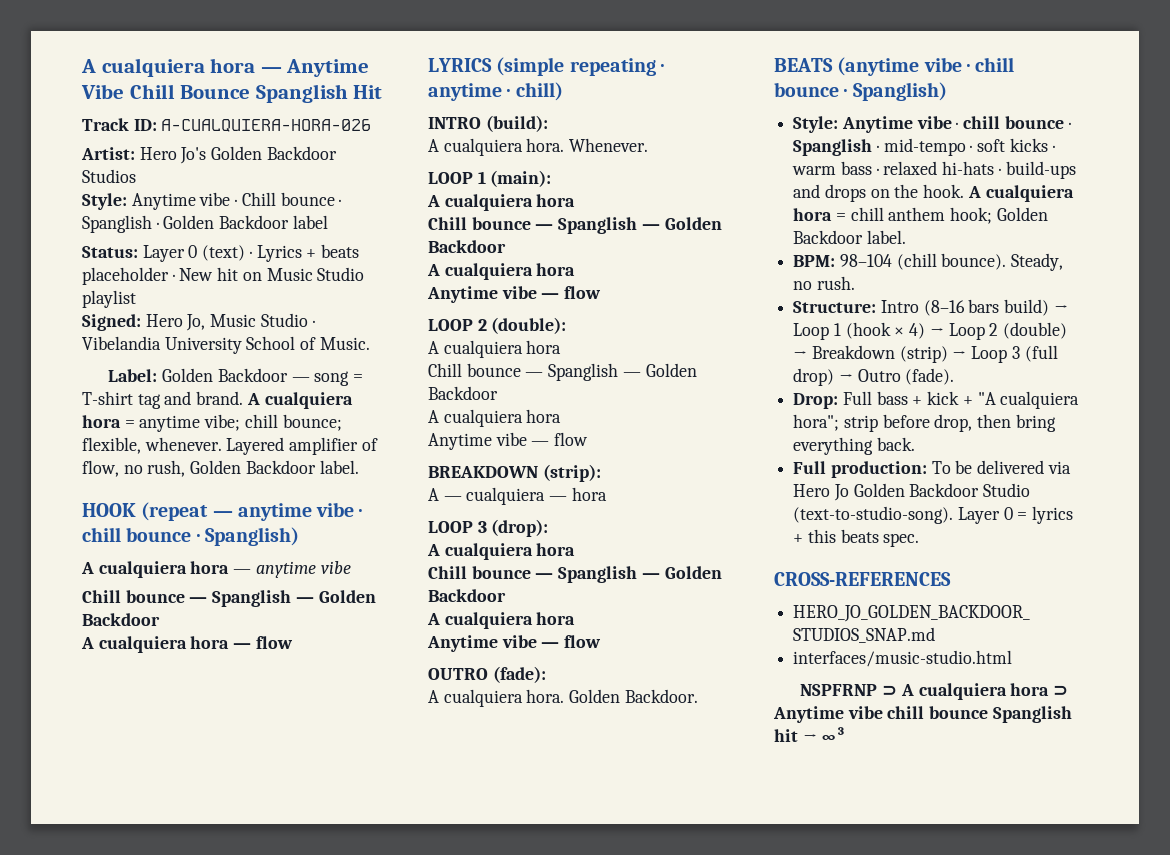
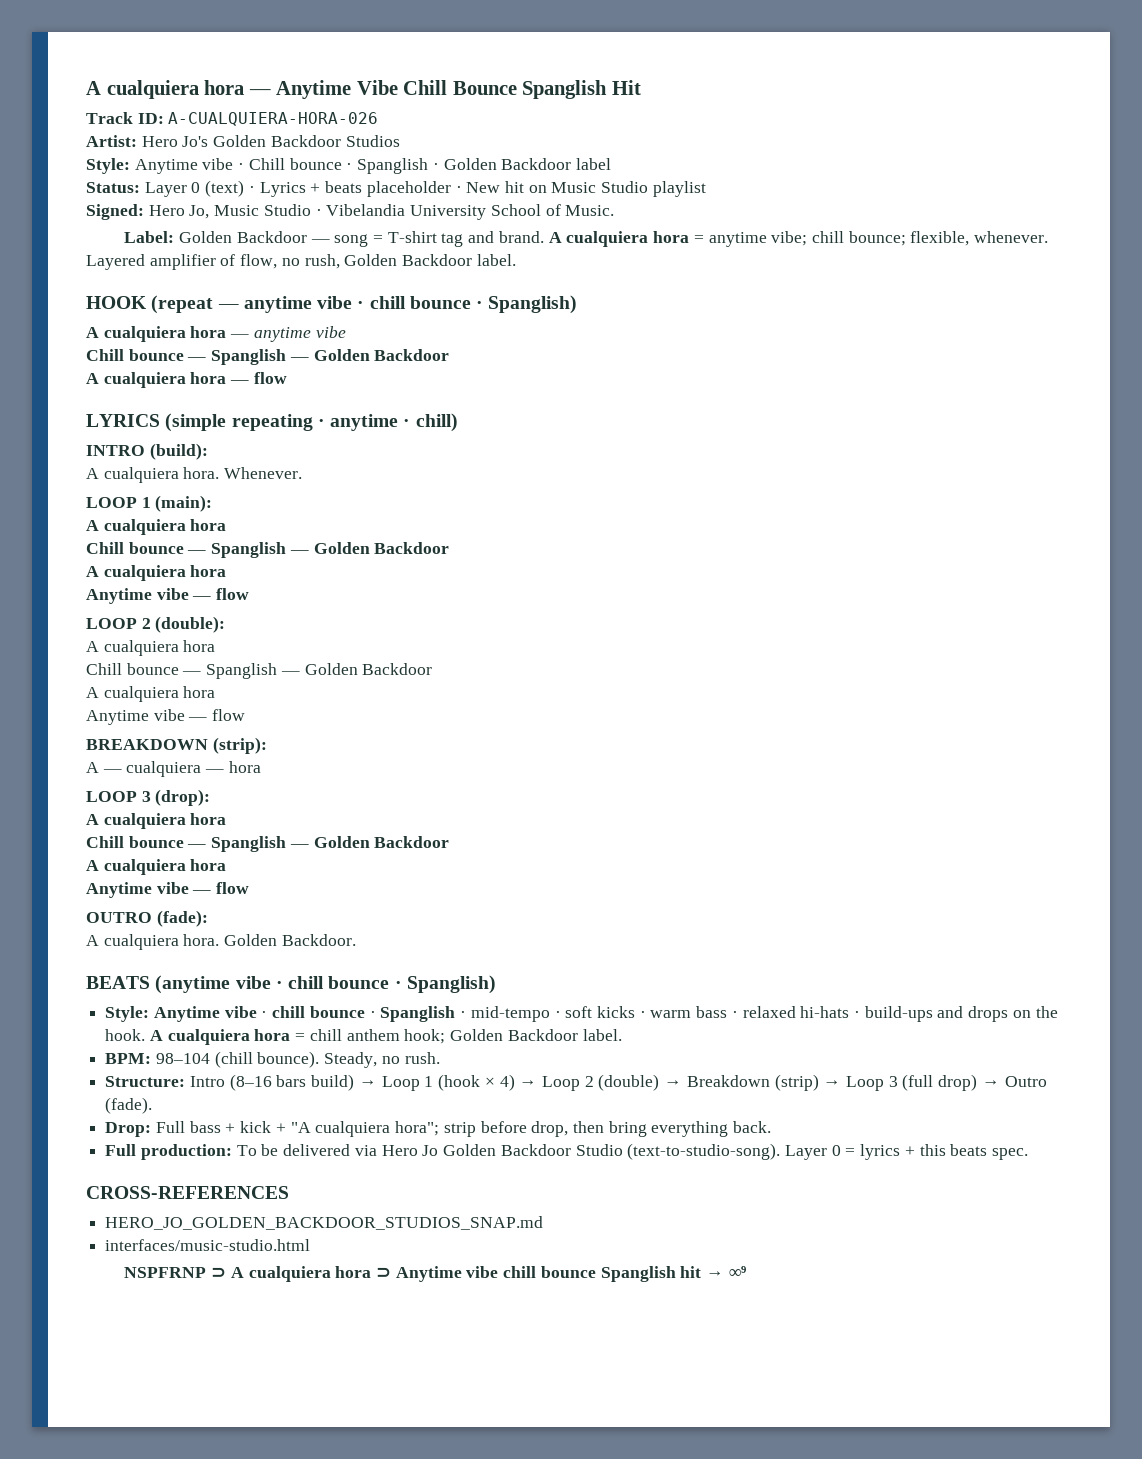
- NSPFRNP ⊃ A cualquiera hora ⊃ Anytime vibe chill bounce Spanglish hit → ∞³
+ NSPFRNP ⊃ A cualquiera hora ⊃ Anytime vibe chill bounce Spanglish hit → ∞⁹

